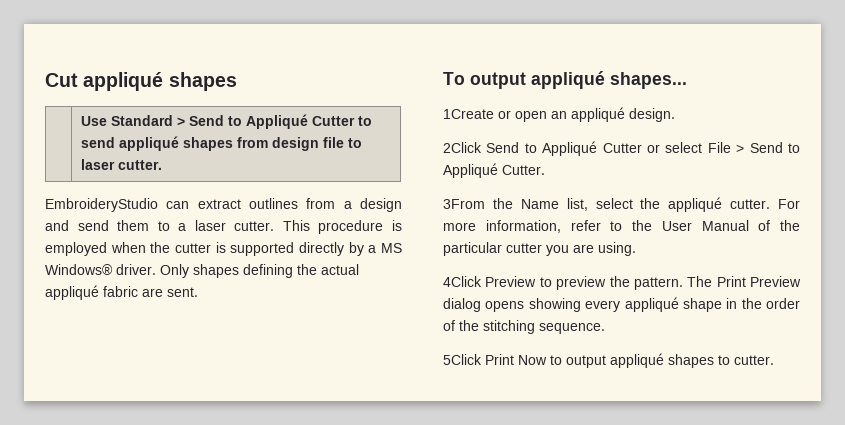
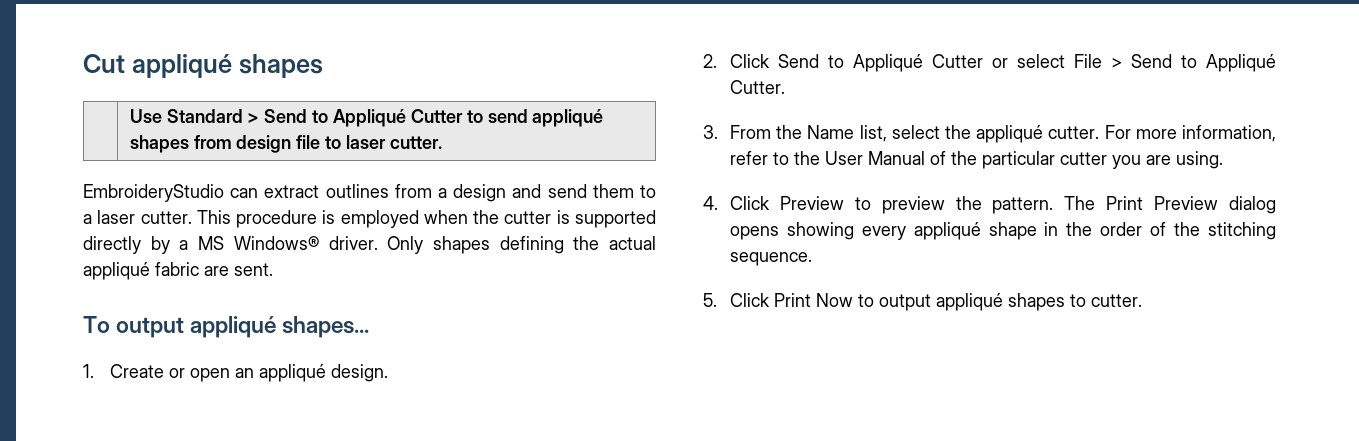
- 1Create or open an appliqué design.
+ 1. Create or open an appliqué design.
- 2Click Send to Appliqué Cutter or select File > Send to Appliqué Cutter.
+ 2. Click Send to Appliqué Cutter or select File > Send to Appliqué Cutter.
- 3From the Name list, select the appliqué cutter.
+ 3. From the Name list, select the appliqué cutter.
- 4Click Preview to preview the pattern.
+ 4. Click Preview to preview the pattern.
- 5Click Print Now to output appliqué shapes to cutter.
+ 5. Click Print Now to output appliqué shapes to cutter.

